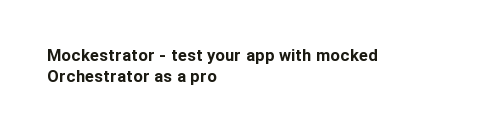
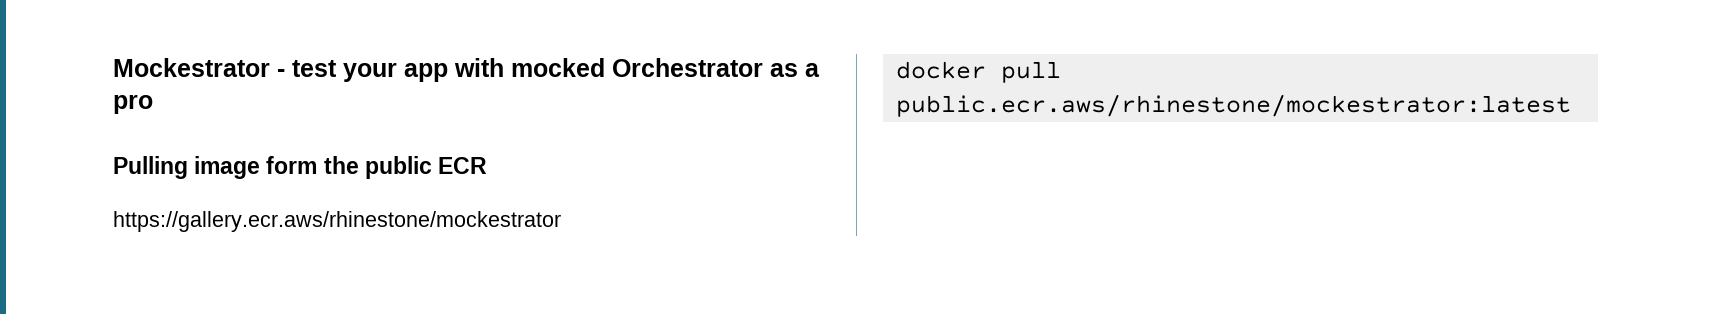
+ Pulling image form the public ECR
+ https://gallery.ecr.aws/rhinestone/mockestrator
+ docker pull public.ecr.aws/rhinestone/mockestrator:latest

